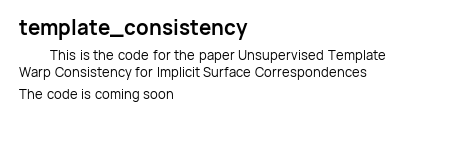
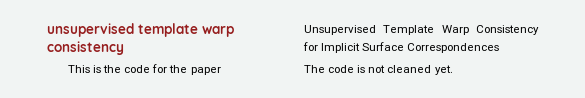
- template_consistency
+ unsupervised template warp consistency
- The code is coming soon
+ The code is not cleaned yet.

